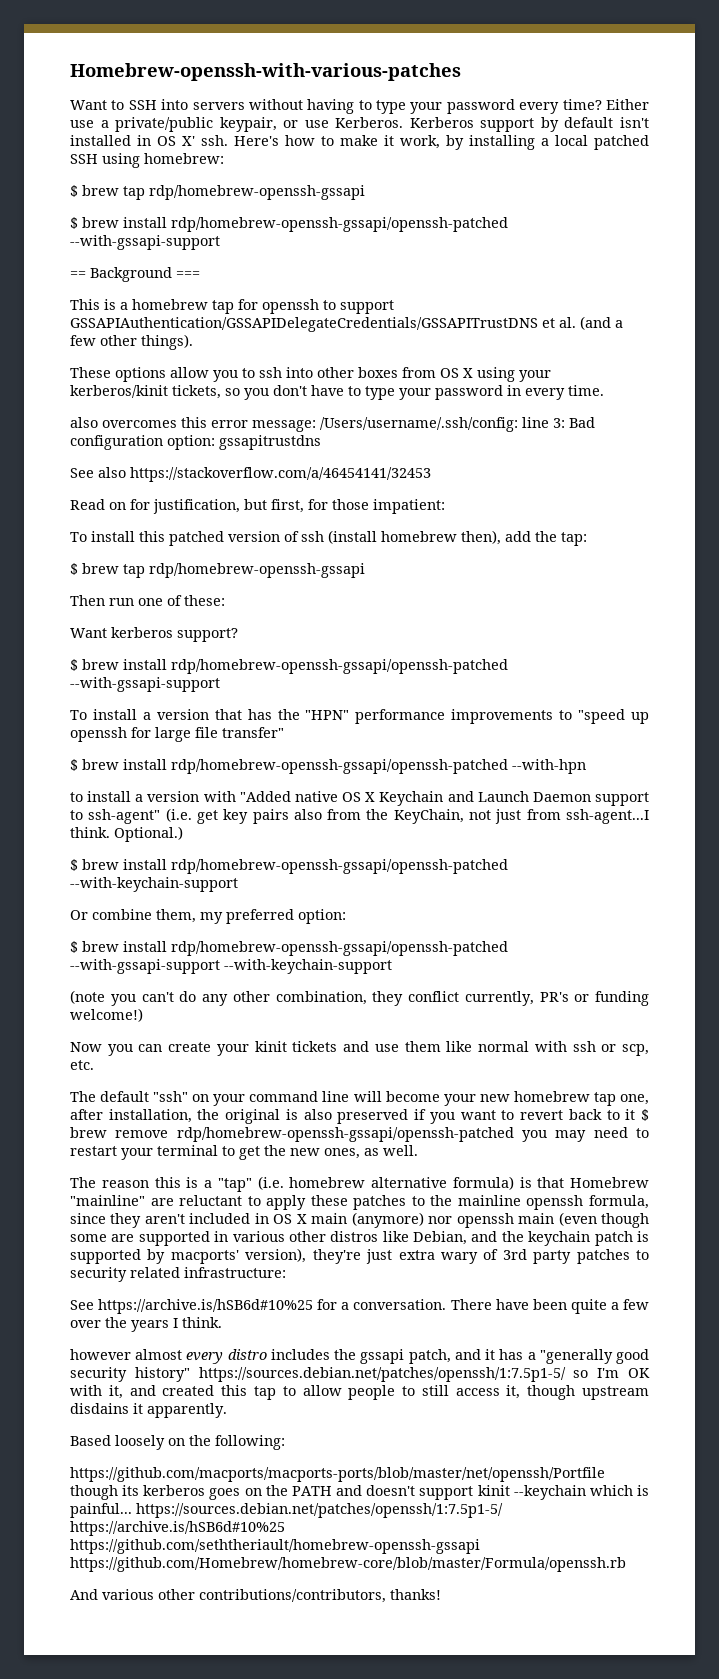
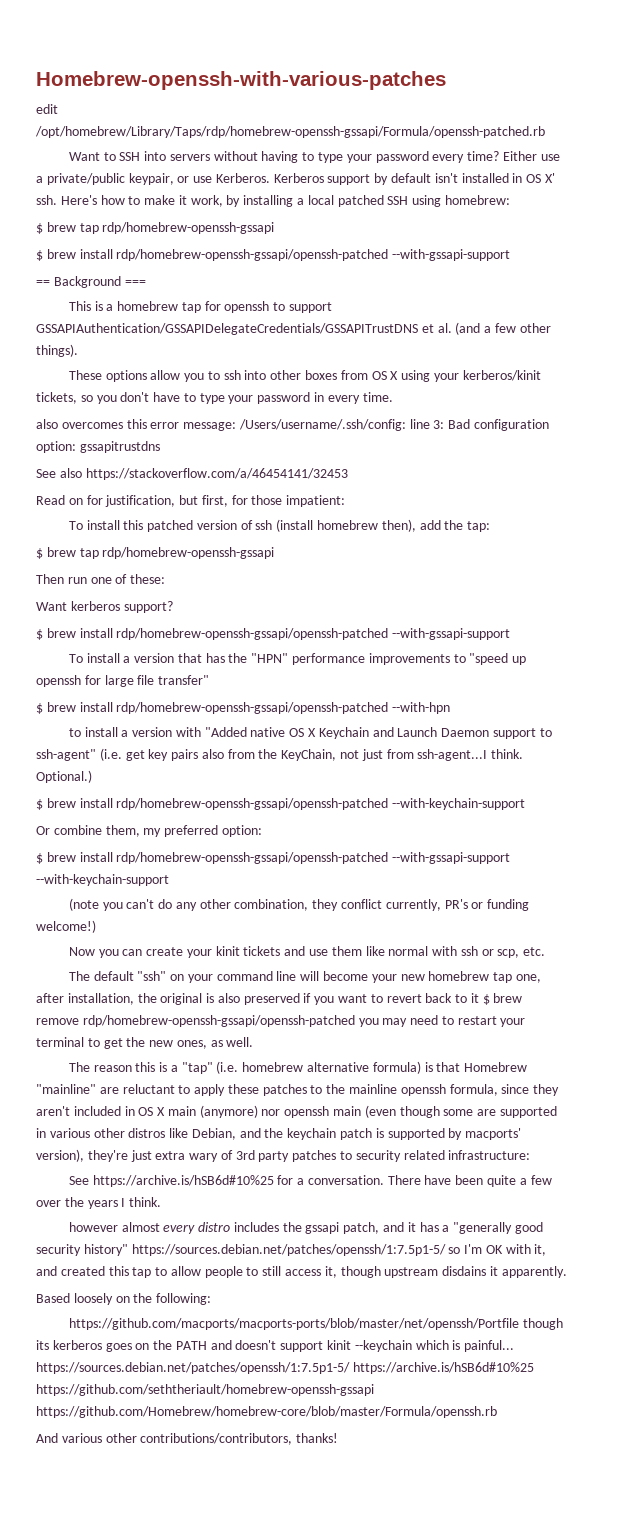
+ edit /opt/homebrew/Library/Taps/rdp/homebrew-openssh-gssapi/Formula/openssh-patched.rb

